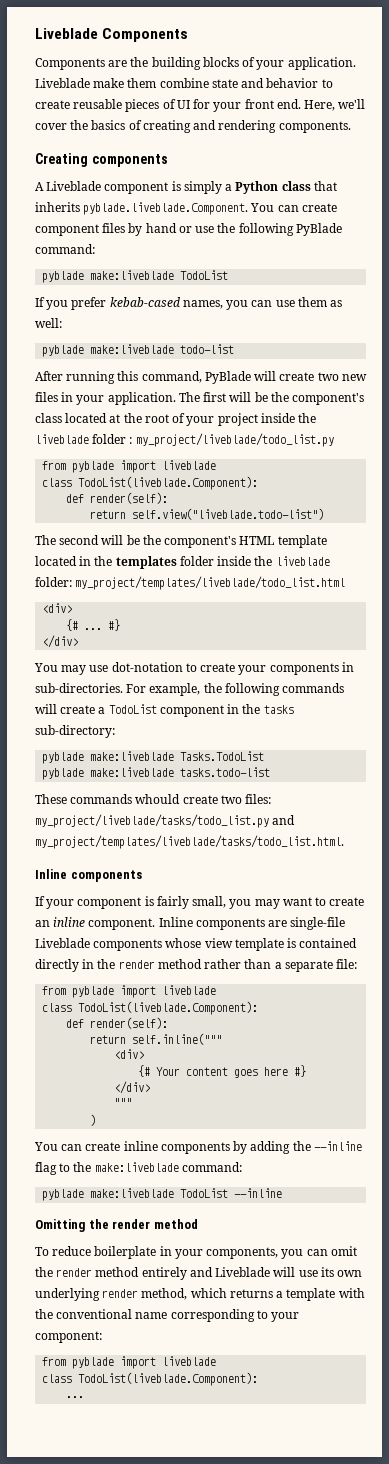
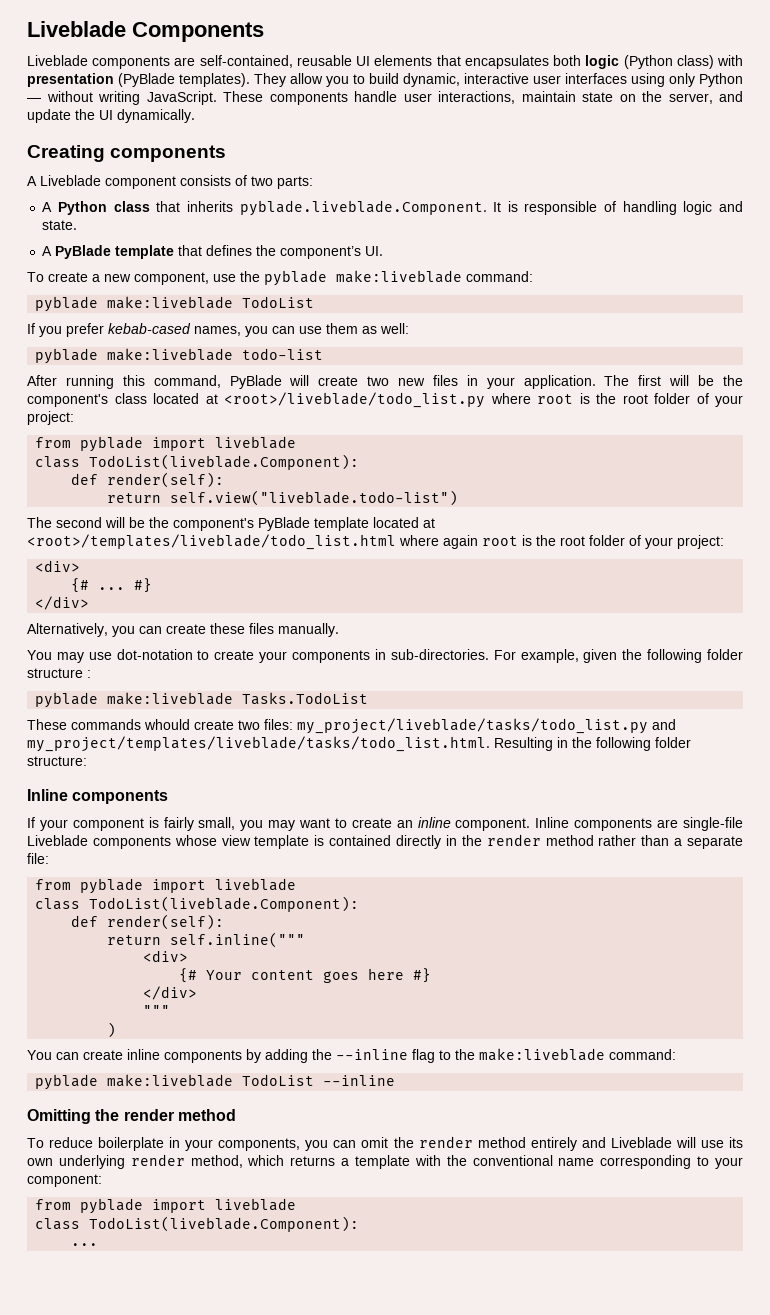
- Components are the building blocks of your application. Liveblade make them combine state and behavior to create reusable pieces of UI for your front end. Here, we'll cover the basics of creating and rendering components.
+ Liveblade components are self-contained, reusable UI elements that encapsulates both logic (Python class) with presentation (PyBlade templates). They allow you to build dynamic, interactive user interfaces using only Python — without writing JavaScript. These components handle user interactions, maintain state on the server, and update the UI dynamically.
- A Liveblade component is simply a Python class that inherits pyblade.liveblade.Component. You can create component files by hand or use the following PyBlade command:
+ A Liveblade component consists of two parts:
+ A Python class that inherits pyblade.liveblade.Component. It is responsible of handling logic and state.
+ A PyBlade template that defines the component’s UI.
+ To create a new component, use the pyblade make:liveblade command:
- The first will be the component's class located at the root of your project inside the liveblade folder : my_project/liveblade/todo_list.py
+ The first will be the component's class located at <root>/liveblade/todo_list.py where root is the root folder of your project:
- The second will be the component's HTML template located in the templates folder inside the liveblade folder: my_project/templates/liveblade/todo_list.html
+ The second will be the component's PyBlade template located at <root>/templates/liveblade/todo_list.html where again root is the root folder of your project:
+ Alternatively, you can create these files manually.
- For example, the following commands will create a TodoList component in the tasks sub-directory:
+ For example, given the following folder structure :
- pyblade make:liveblade tasks.todo-list
- These commands whould create two files: my_project/liveblade/tasks/todo_list.py and my_project/templates/liveblade/tasks/todo_list.html.
+ These commands whould create two files: my_project/liveblade/tasks/todo_list.py and my_project/templates/liveblade/tasks/todo_list.html. Resulting in the following folder structure:

